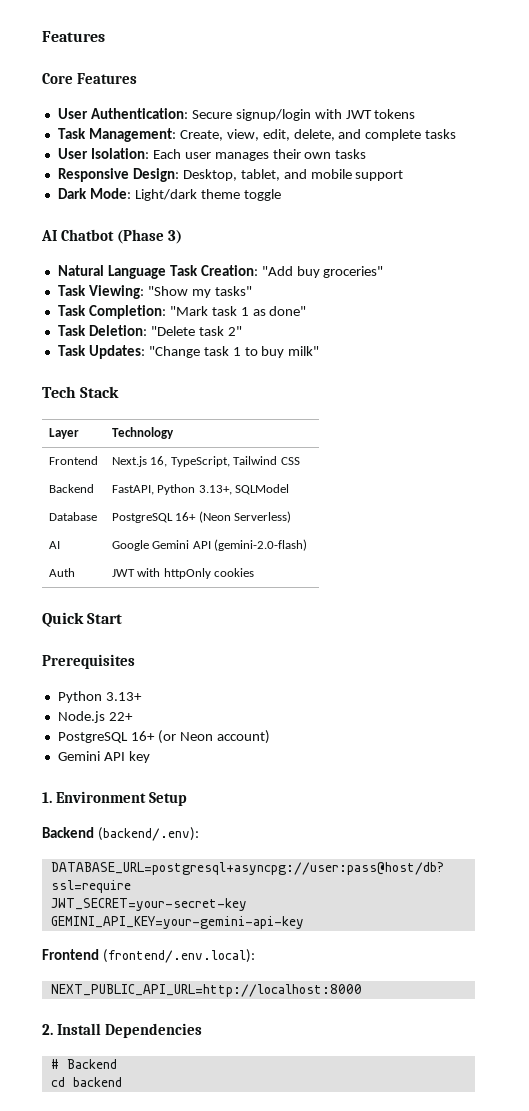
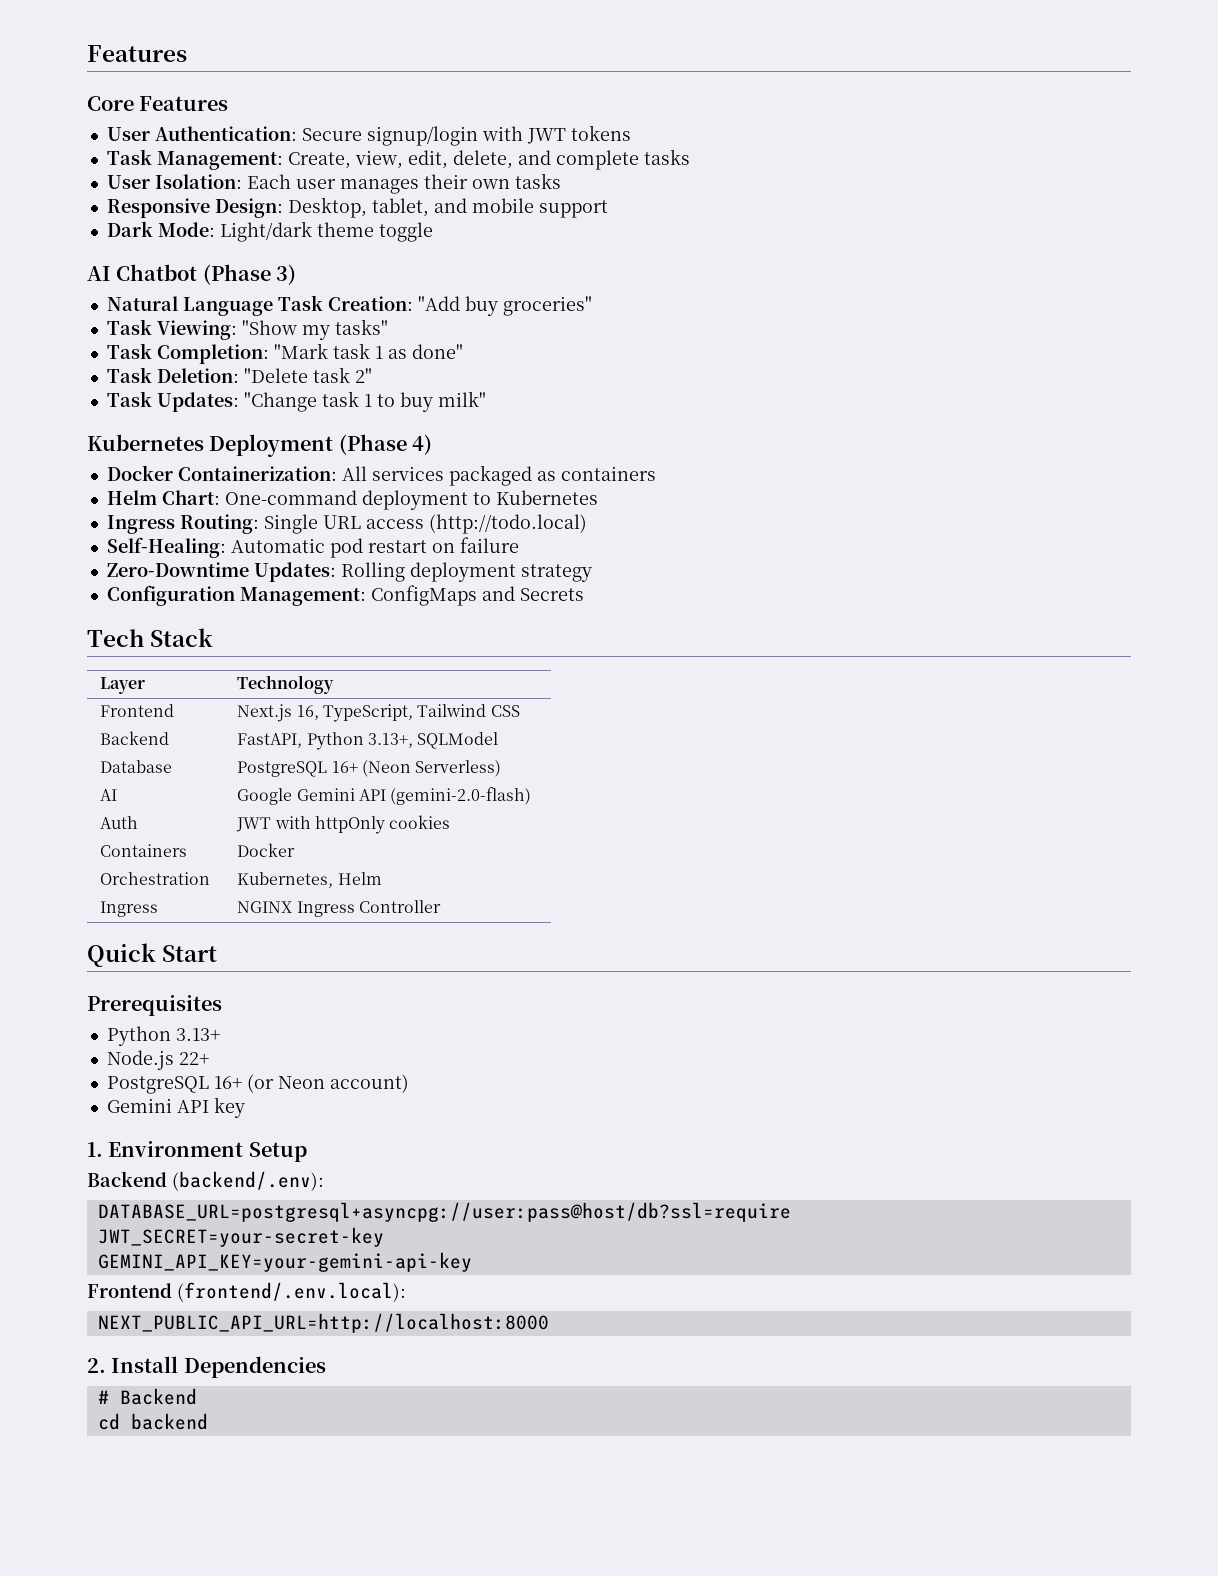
+ Kubernetes Deployment (Phase 4)
+ Docker Containerization: All services packaged as containers
+ Helm Chart: One-command deployment to Kubernetes
+ Ingress Routing: Single URL access (http://todo.local)
+ Self-Healing: Automatic pod restart on failure
+ Zero-Downtime Updates: Rolling deployment strategy
+ Configuration Management: ConfigMaps and Secrets
+ Containers | Docker
+ Orchestration | Kubernetes, Helm
+ Ingress | NGINX Ingress Controller

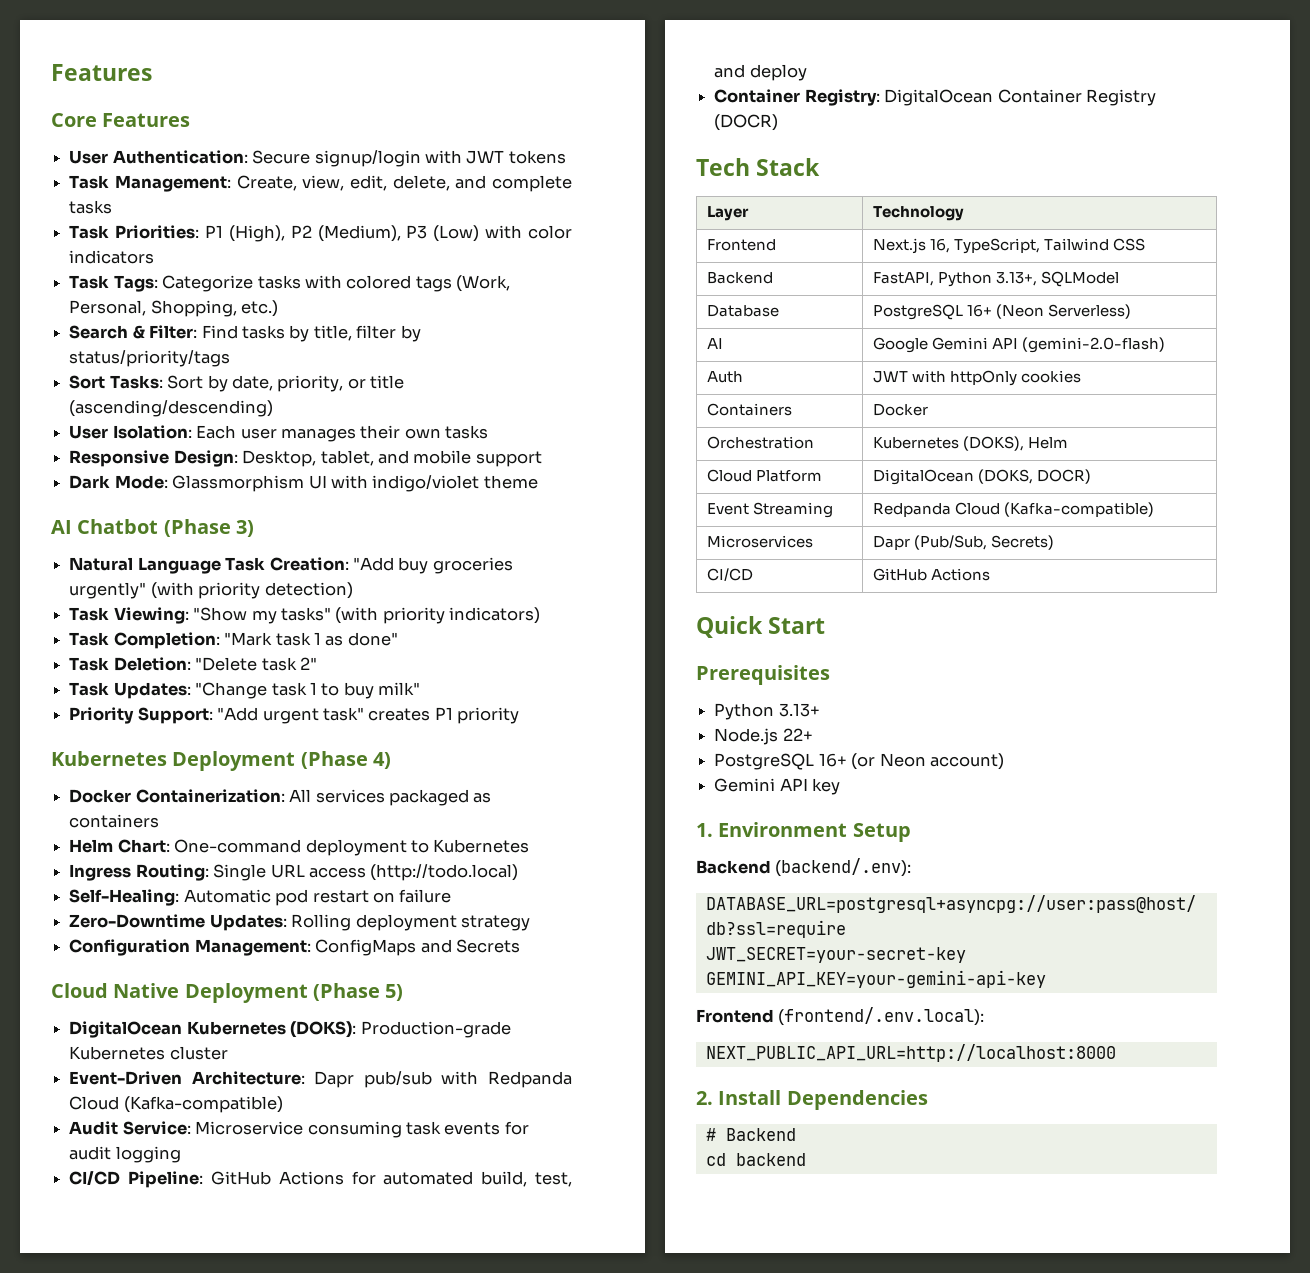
+ Task Priorities: P1 (High), P2 (Medium), P3 (Low) with color indicators
+ Task Tags: Categorize tasks with colored tags (Work, Personal, Shopping, etc.)
+ Search & Filter: Find tasks by title, filter by status/priority/tags
+ Sort Tasks: Sort by date, priority, or title (ascending/descending)
- Dark Mode: Light/dark theme toggle
+ Dark Mode: Glassmorphism UI with indigo/violet theme
- Natural Language Task Creation: "Add buy groceries"
+ Natural Language Task Creation: "Add buy groceries urgently" (with priority detection)
- Task Viewing: "Show my tasks"
+ Task Viewing: "Show my tasks" (with priority indicators)
+ Priority Support: "Add urgent task" creates P1 priority
+ Cloud Native Deployment (Phase 5)
+ DigitalOcean Kubernetes (DOKS): Production-grade Kubernetes cluster
+ Event-Driven Architecture: Dapr pub/sub with Redpanda Cloud (Kafka-compatible)
+ Audit Service: Microservice consuming task events for audit logging
+ CI/CD Pipeline: GitHub Actions for automated build, test, and deploy
+ Container Registry: DigitalOcean Container Registry (DOCR)
- Orchestration | Kubernetes, Helm
+ Orchestration | Kubernetes (DOKS), Helm
- Ingress | NGINX Ingress Controller
+ Cloud Platform | DigitalOcean (DOKS, DOCR)
+ Event Streaming | Redpanda Cloud (Kafka-compatible)
+ Microservices | Dapr (Pub/Sub, Secrets)
+ CI/CD | GitHub Actions

